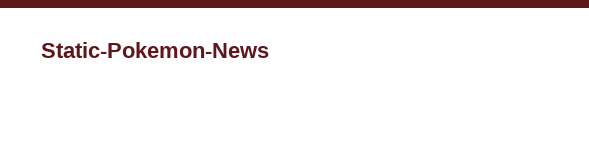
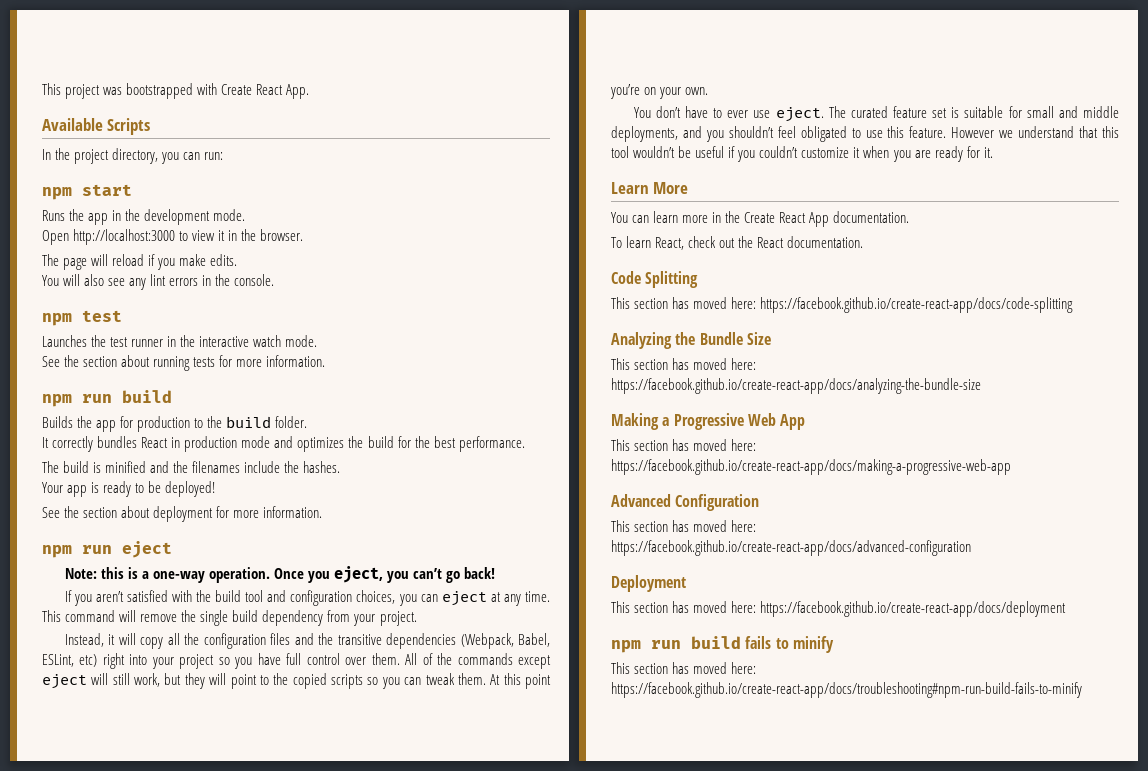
- Static-Pokemon-News
+ This project was bootstrapped with Create React App.
+ Available Scripts
+ In the project directory, you can run:
+ npm start
+ Runs the app in the development mode.
+ Open http://localhost:3000 to view it in the browser.
+ The page will reload if you make edits.
+ You will also see any lint errors in the console.
+ npm test
+ Launches the test runner in the interactive watch mode.
+ See the section about running tests for more information.
+ npm run build
+ Builds the app for production to the build folder.
+ It correctly bundles React in production mode and optimizes the build for the best performance.
+ The build is minified and the filenames include the hashes.
+ Your app is ready to be deployed!
+ See the section about deployment for more information.
+ npm run eject
+ Note: this is a one-way operation. Once you eject, you can’t go back!
+ If you aren’t satisfied with the build tool and configuration choices, you can eject at any time. This command will remove the single build dependency from your project.
+ Instead, it will copy all the configuration files and the transitive dependencies (Webpack, Babel, ESLint, etc) right into your project so you have full control over them. All of the commands except eject will still work, but they will point to the copied scripts so you can tweak them. At this point you’re on your own.
+ You don’t have to ever use eject. The curated feature set is suitable for small and middle deployments, and you shouldn’t feel obligated to use this feature. However we understand that this tool wouldn’t be useful if you couldn’t customize it when you are ready for it.
+ Learn More
+ You can learn more in the Create React App documentation.
+ To learn React, check out the React documentation.
+ Code Splitting
+ This section has moved here: https://facebook.github.io/create-react-app/docs/code-splitting
+ Analyzing the Bundle Size
+ This section has moved here: https://facebook.github.io/create-react-app/docs/analyzing-the-bundle-size
+ Making a Progressive Web App
+ This section has moved here: https://facebook.github.io/create-react-app/docs/making-a-progressive-web-app
+ Advanced Configuration
+ This section has moved here: https://facebook.github.io/create-react-app/docs/advanced-configuration
+ Deployment
+ This section has moved here: https://facebook.github.io/create-react-app/docs/deployment
+ npm run build fails to minify
+ This section has moved here: https://facebook.github.io/create-react-app/docs/troubleshooting#npm-run-build-fails-to-minify

